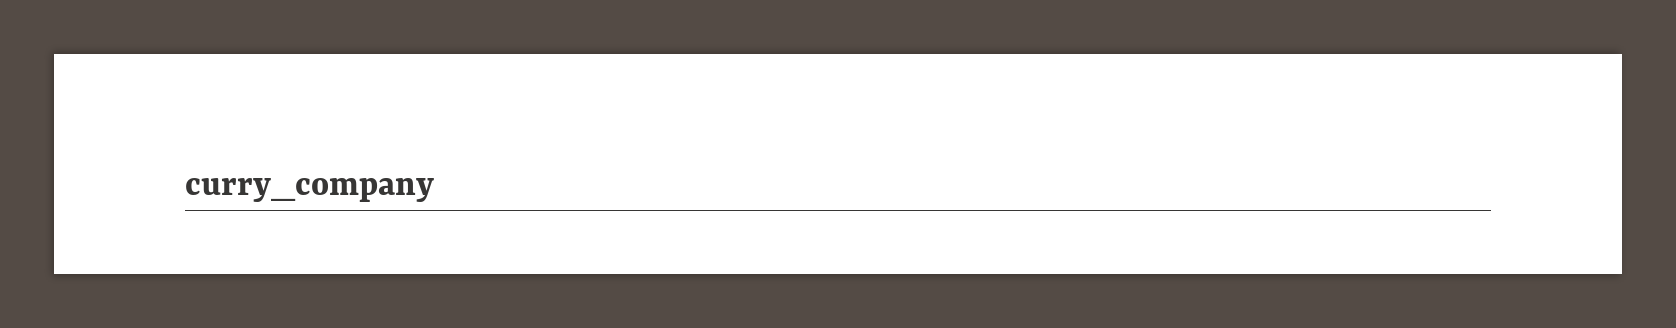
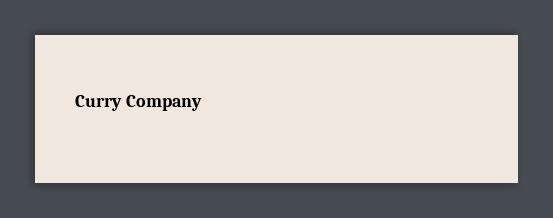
- curry_company
+ Curry Company

